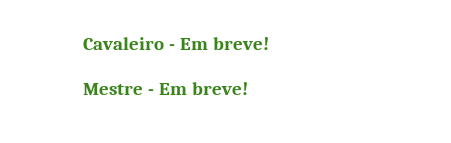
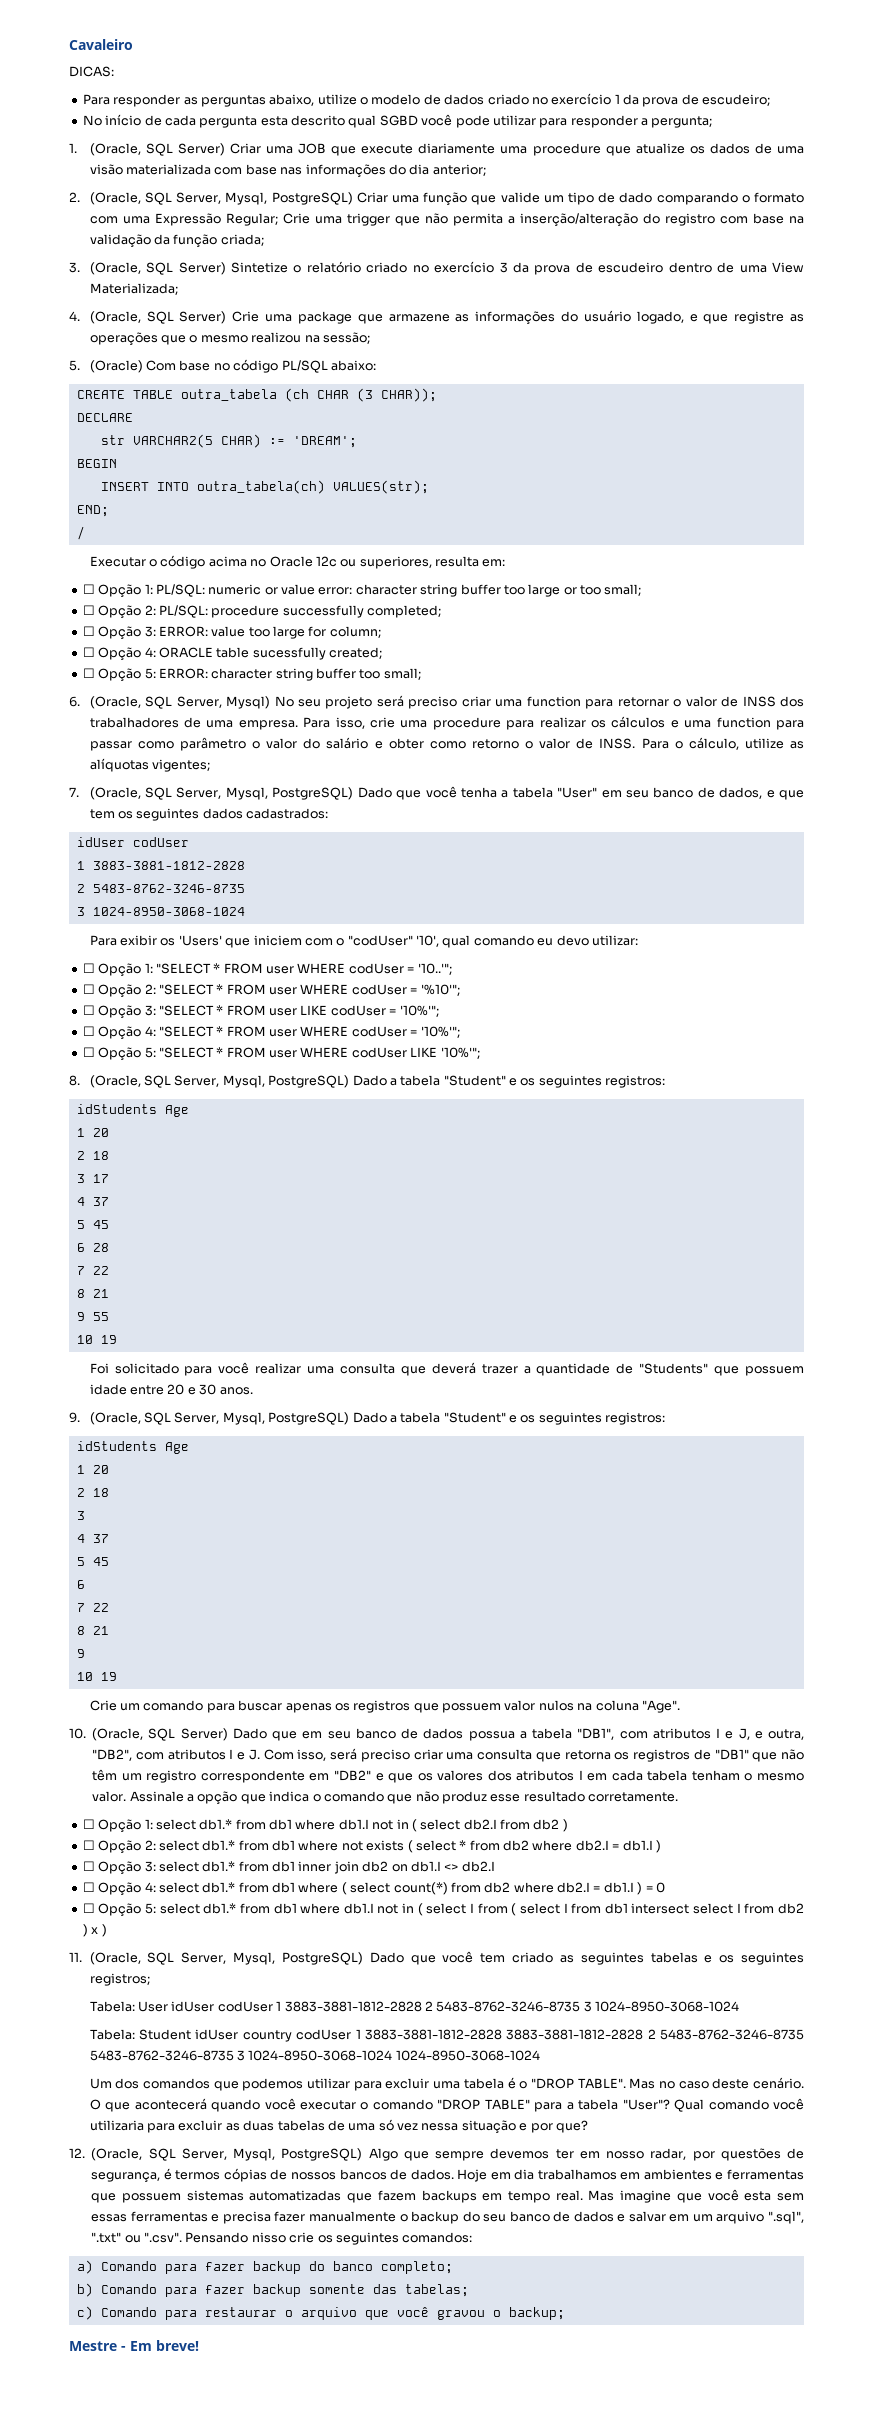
- Cavaleiro - Em breve!
+ Cavaleiro
+ DICAS:
+ Para responder as perguntas abaixo, utilize o modelo de dados criado no exercício 1 da prova de escudeiro;
+ No início de cada pergunta esta descrito qual SGBD você pode utilizar para responder a pergunta;
+ 1. (Oracle, SQL Server) Criar uma JOB que execute diariamente uma procedure que atualize os dados de uma visão materializada com base nas informações do dia anterior;
+ 2. (Oracle, SQL Server, Mysql, PostgreSQL) Criar uma função que valide um tipo de dado comparando o formato com uma Expressão Regular; Crie uma trigger que não permita a inserção/alteração do registro com base na validação da função criada;
+ 3. (Oracle, SQL Server) Sintetize o relatório criado no exercício 3 da prova de escudeiro dentro de uma View Materializada;
+ 4. (Oracle, SQL Server) Crie uma package que armazene as informações do usuário logado, e que registre as operações que o mesmo realizou na sessão;
+ 5. (Oracle) Com base no código PL/SQL abaixo:
+ CREATE TABLE outra_tabela (ch CHAR (3 CHAR));
+ DECLARE
+ str VARCHAR2(5 CHAR) := 'DREAM';
+ BEGIN
+ INSERT INTO outra_tabela(ch) VALUES(str);
+ END;
+ /
+ Executar o código acima no Oracle 12c ou superiores, resulta em:
+ ☐ Opção 1: PL/SQL: numeric or value error: character string buffer too large or too small;
+ ☐ Opção 2: PL/SQL: procedure successfully completed;
+ ☐ Opção 3: ERROR: value too large for column;
+ ☐ Opção 4: ORACLE table sucessfully created;
+ ☐ Opção 5: ERROR: character string buffer too small;
+ 6. (Oracle, SQL Server, Mysql) No seu projeto será preciso criar uma function para retornar o valor de INSS dos trabalhadores de uma empresa. Para isso, crie uma procedure para realizar os cálculos e uma function para passar como parâmetro o valor do salário e obter como retorno o valor de INSS. Para o cálculo, utilize as alíquotas vigentes;
+ 7. (Oracle, SQL Server, Mysql, PostgreSQL) Dado que você tenha a tabela "User" em seu banco de dados, e que tem os seguintes dados cadastrados:
+ idUser codUser
+ 1 3883-3881-1812-2828
+ 2 5483-8762-3246-8735
+ 3 1024-8950-3068-1024
+ Para exibir os 'Users' que iniciem com o "codUser" '10', qual comando eu devo utilizar:
+ ☐ Opção 1: "SELECT * FROM user WHERE codUser = '10..'";
+ ☐ Opção 2: "SELECT * FROM user WHERE codUser = '%10'";
+ ☐ Opção 3: "SELECT * FROM user LIKE codUser = '10%'";
+ ☐ Opção 4: "SELECT * FROM user WHERE codUser = '10%'";
+ ☐ Opção 5: "SELECT * FROM user WHERE codUser LIKE '10%'";
+ 8. (Oracle, SQL Server, Mysql, PostgreSQL) Dado a tabela "Student" e os seguintes registros:
+ idStudents Age
+ 1 20
+ 2 18
+ 3 17
+ 4 37
+ 5 45
+ 6 28
+ 7 22
+ 8 21
+ 9 55
+ 10 19
+ Foi solicitado para você realizar uma consulta que deverá trazer a quantidade de "Students" que possuem idade entre 20 e 30 anos.
+ 9. (Oracle, SQL Server, Mysql, PostgreSQL) Dado a tabela "Student" e os seguintes registros:
+ idStudents Age
+ 1 20
+ 2 18
+ 3
+ 4 37
+ 5 45
+ 6
+ 7 22
+ 8 21
+ 9
+ 10 19
+ Crie um comando para buscar apenas os registros que possuem valor nulos na coluna "Age".
+ 10. (Oracle, SQL Server) Dado que em seu banco de dados possua a tabela "DB1", com atributos I e J, e outra, "DB2", com atributos I e J. Com isso, será preciso criar uma consulta que retorna os registros de "DB1" que não têm um registro correspondente em "DB2" e que os valores dos atributos I em cada tabela tenham o mesmo valor. Assinale a opção que indica o comando que não produz esse resultado corretamente.
+ ☐ Opção 1: select db1.* from db1 where db1.I not in ( select db2.I from db2 )
+ ☐ Opção 2: select db1.* from db1 where not exists ( select * from db2 where db2.I = db1.I )
+ ☐ Opção 3: select db1.* from db1 inner join db2 on db1.I <> db2.I
+ ☐ Opção 4: select db1.* from db1 where ( select count(*) from db2 where db2.I = db1.I ) = 0
+ ☐ Opção 5: select db1.* from db1 where db1.I not in ( select I from ( select I from db1 intersect select I from db2 ) x )
+ 11. (Oracle, SQL Server, Mysql, PostgreSQL) Dado que você tem criado as seguintes tabelas e os seguintes registros;
+ Tabela: User idUser codUser 1 3883-3881-1812-2828 2 5483-8762-3246-8735 3 1024-8950-3068-1024
+ Tabela: Student idUser country codUser 1 3883-3881-1812-2828 3883-3881-1812-2828 2 5483-8762-3246-8735 5483-8762-3246-8735 3 1024-8950-3068-1024 1024-8950-3068-1024
+ Um dos comandos que podemos utilizar para excluir uma tabela é o "DROP TABLE". Mas no caso deste cenário. O que acontecerá quando você executar o comando "DROP TABLE" para a tabela "User"? Qual comando você utilizaria para excluir as duas tabelas de uma só vez nessa situação e por que?
+ 12. (Oracle, SQL Server, Mysql, PostgreSQL) Algo que sempre devemos ter em nosso radar, por questões de segurança, é termos cópias de nossos bancos de dados. Hoje em dia trabalhamos em ambientes e ferramentas que possuem sistemas automatizadas que fazem backups em tempo real. Mas imagine que você esta sem essas ferramentas e precisa fazer manualmente o backup do seu banco de dados e salvar em um arquivo ".sql", ".txt" ou ".csv". Pensando nisso crie os seguintes comandos:
+ a) Comando para fazer backup do banco completo;
+ b) Comando para fazer backup somente das tabelas;
+ c) Comando para restaurar o arquivo que você gravou o backup;

